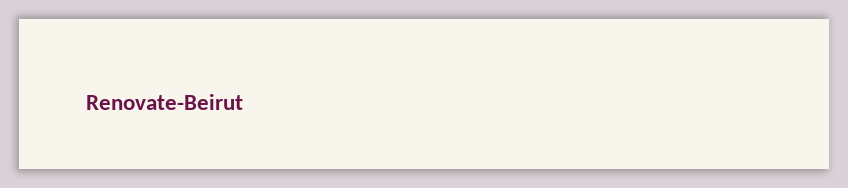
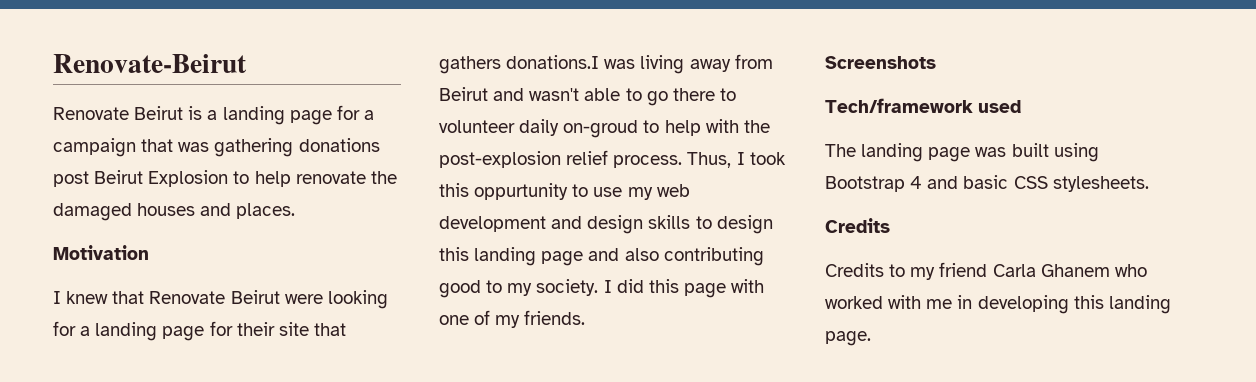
+ Renovate Beirut is a landing page for a campaign that was gathering donations post Beirut Explosion to help renovate the damaged houses and places.
+ Motivation
+ I knew that Renovate Beirut were looking for a landing page for their site that gathers donations.I was living away from Beirut and wasn't able to go there to volunteer daily on-groud to help with the post-explosion relief process. Thus, I took this oppurtunity to use my web development and design skills to design this landing page and also contributing good to my society. I did this page with one of my friends.
+ Screenshots
+ Tech/framework used
+ The landing page was built using Bootstrap 4 and basic CSS stylesheets.
+ Credits
+ Credits to my friend Carla Ghanem who worked with me in developing this landing page.

